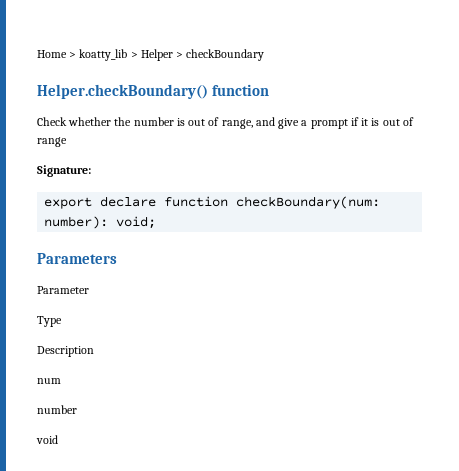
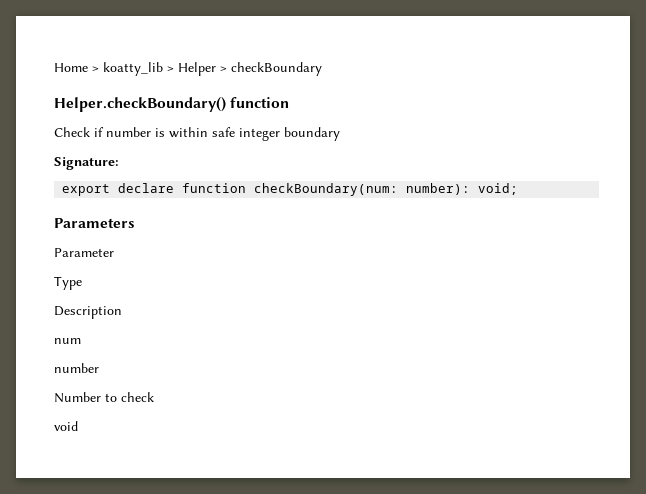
- Check whether the number is out of range, and give a prompt if it is out of range
+ Check if number is within safe integer boundary
+ Number to check

